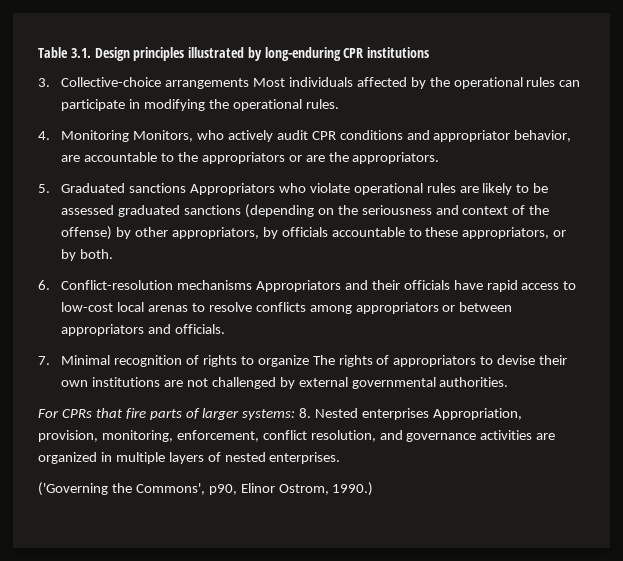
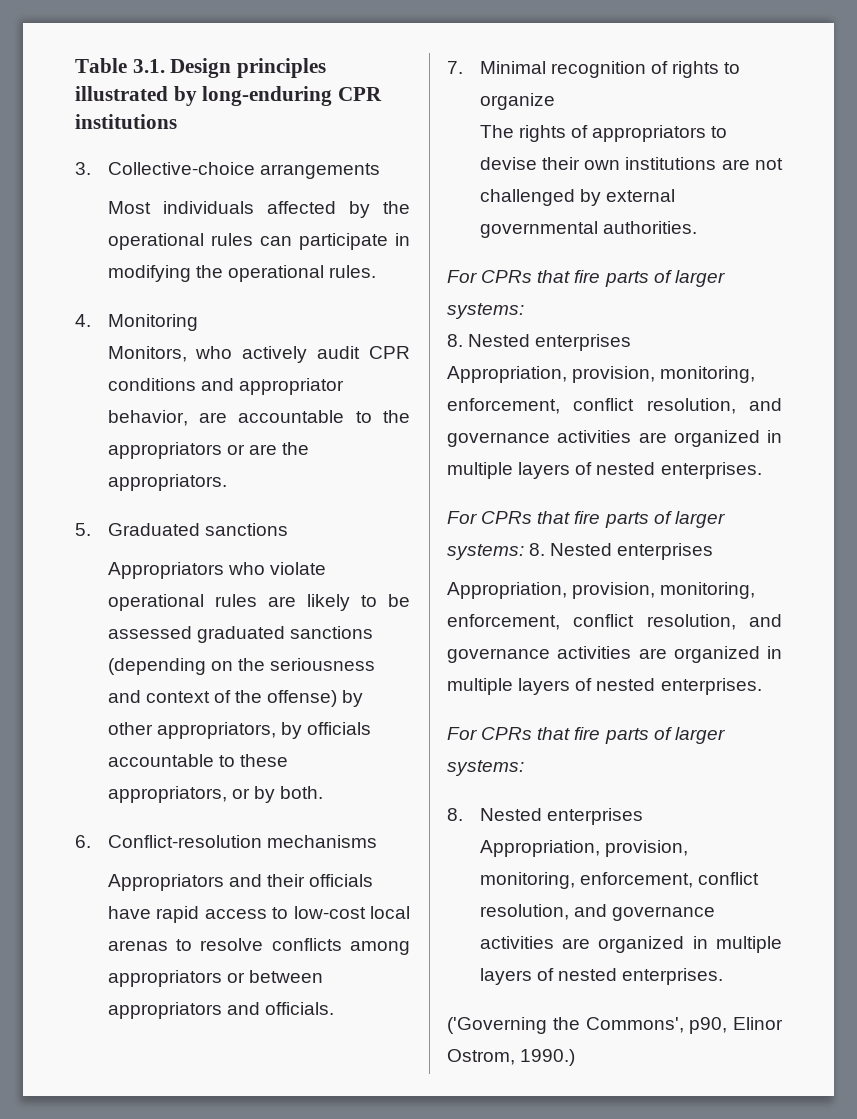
- 3. Collective-choice arrangements Most individuals affected by the operational rules can participate in modifying the operational rules.
+ 3. Collective-choice arrangements
+ Most individuals affected by the operational rules can participate in modifying the operational rules.
- 4. Monitoring Monitors, who actively audit CPR conditions and appropriator behavior, are accountable to the appropriators or are the appropriators.
+ 4. Monitoring
+ Monitors, who actively audit CPR conditions and appropriator behavior, are accountable to the appropriators or are the appropriators.
- 5. Graduated sanctions Appropriators who violate operational rules are likely to be assessed graduated sanctions (depending on the seriousness and context of the offense) by other appropriators, by officials accountable to these appropriators, or by both.
+ 5. Graduated sanctions
+ Appropriators who violate operational rules are likely to be assessed graduated sanctions (depending on the seriousness and context of the offense) by other appropriators, by officials accountable to these appropriators, or by both.
- 6. Conflict-resolution mechanisms Appropriators and their officials have rapid access to low-cost local arenas to resolve conflicts among appropriators or between appropriators and officials.
+ 6. Conflict-resolution mechanisms
+ Appropriators and their officials have rapid access to low-cost local arenas to resolve conflicts among appropriators or between appropriators and officials.
- 7. Minimal recognition of rights to organize The rights of appropriators to devise their own institutions are not challenged by external governmental authorities.
- For CPRs that fire parts of larger systems: 8. Nested enterprises Appropriation, provision, monitoring, enforcement, conflict resolution, and governance activities are organized in multiple layers of nested enterprises.
+ 7. Minimal recognition of rights to organize
+ The rights of appropriators to devise their own institutions are not challenged by external governmental authorities.
+ For CPRs that fire parts of larger systems:
+ 8. Nested enterprises
+ Appropriation, provision, monitoring, enforcement, conflict resolution, and governance activities are organized in multiple layers of nested enterprises.
+ For CPRs that fire parts of larger systems: 8. Nested enterprises
+ Appropriation, provision, monitoring, enforcement, conflict resolution, and governance activities are organized in multiple layers of nested enterprises.
+ For CPRs that fire parts of larger systems:
+ 8. Nested enterprises
+ Appropriation, provision, monitoring, enforcement, conflict resolution, and governance activities are organized in multiple layers of nested enterprises.

